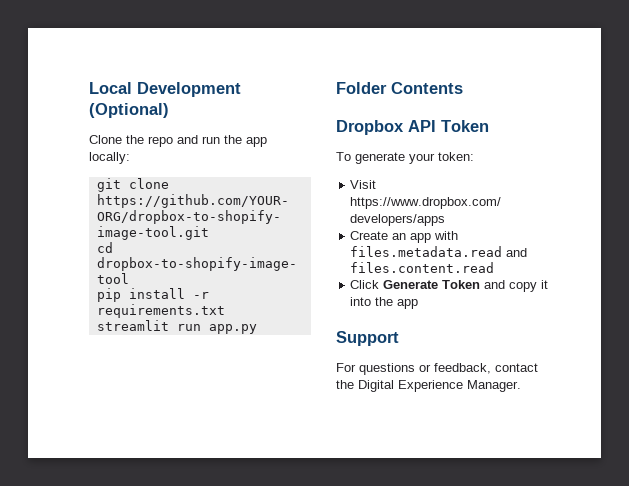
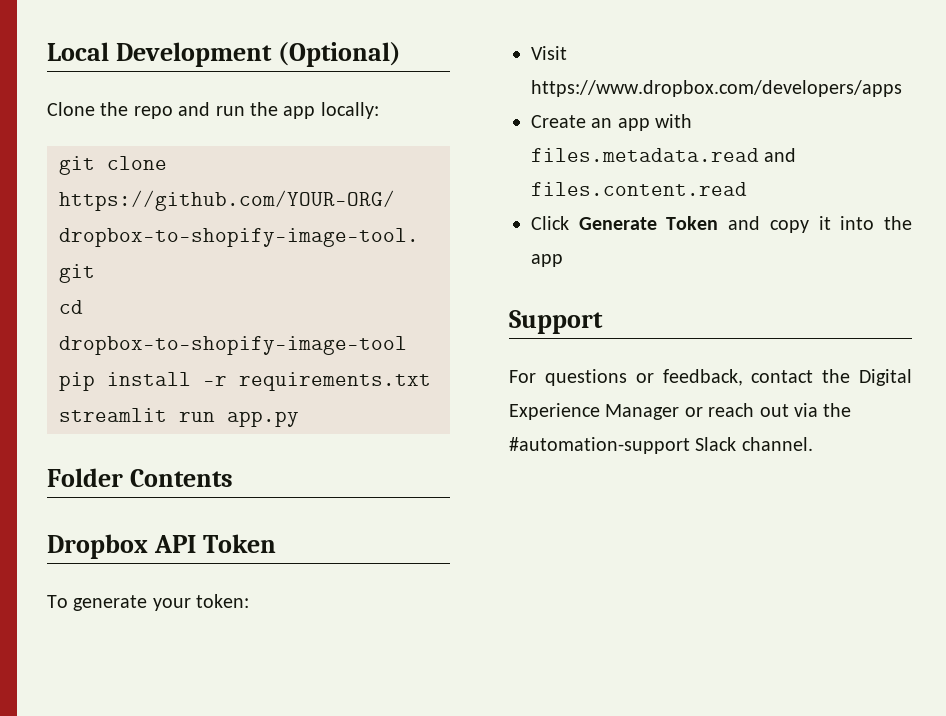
- For questions or feedback, contact the Digital Experience Manager.
+ For questions or feedback, contact the Digital Experience Manager or reach out via the #automation-support Slack channel.

